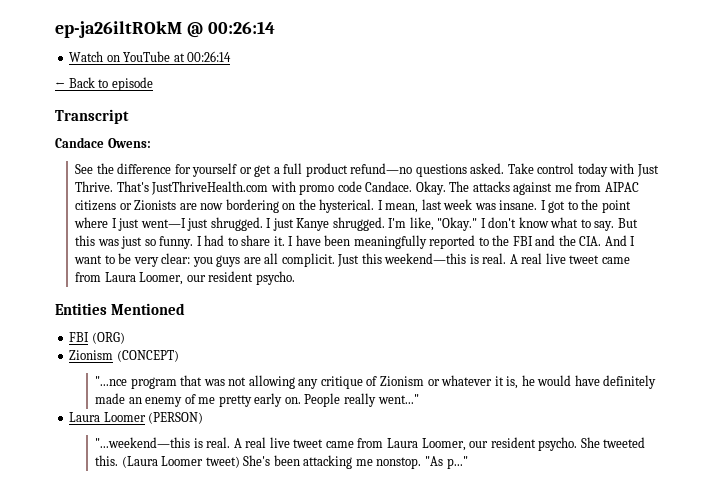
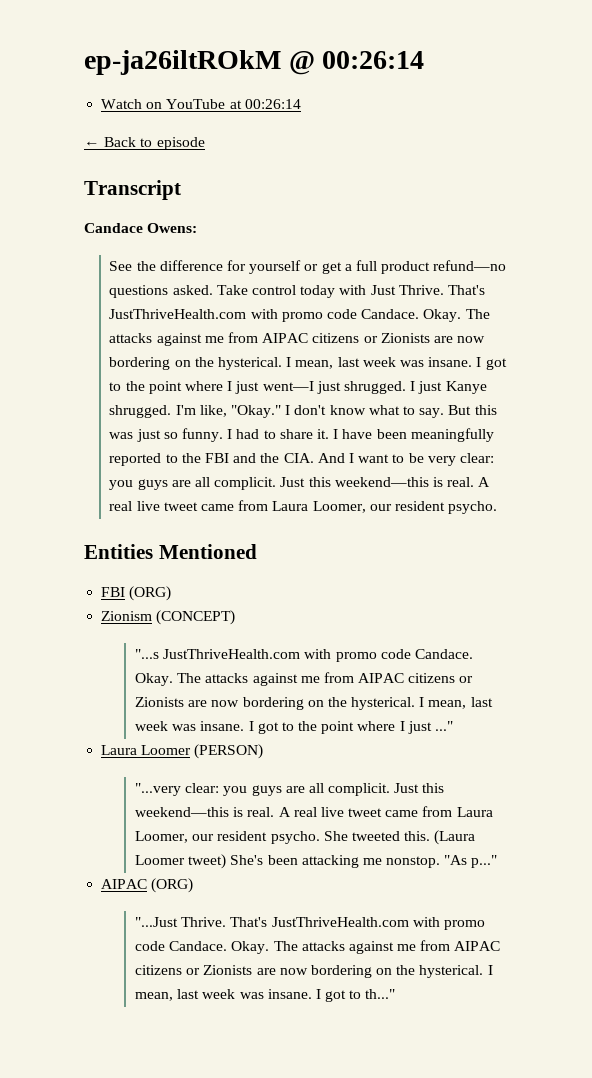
- "...nce program that was not allowing any critique of Zionism or whatever it is, he would have definitely made an enemy of me pretty early on. People really went..."
+ "...s JustThriveHealth.com with promo code Candace. Okay. The attacks against me from AIPAC citizens or Zionists are now bordering on the hysterical. I mean, last week was insane. I got to the point where I just ..."
  Laura Loomer (PERSON)
- "...weekend—this is real.
+ "...very clear: you guys are all complicit. Just this weekend—this is real.
+ AIPAC (ORG)
+ "...Just Thrive. That's JustThriveHealth.com with promo code Candace. Okay. The attacks against me from AIPAC citizens or Zionists are now bordering on the hysterical. I mean, last week was insane. I got to th..."

